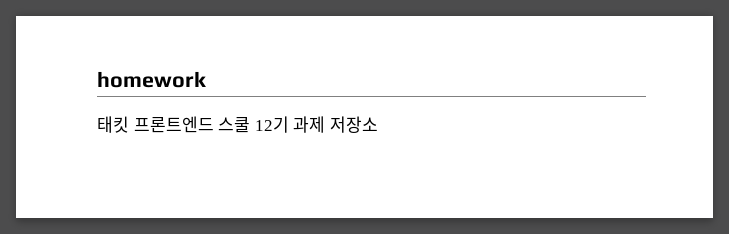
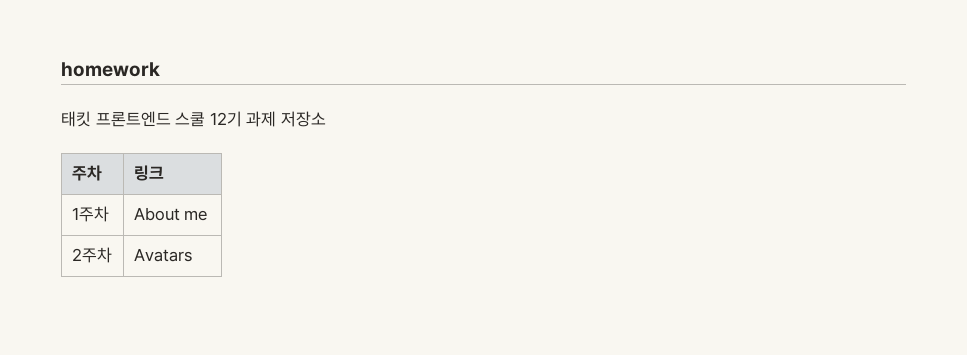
+ 주차 | 링크
+ 1주차 | About me
+ 2주차 | Avatars

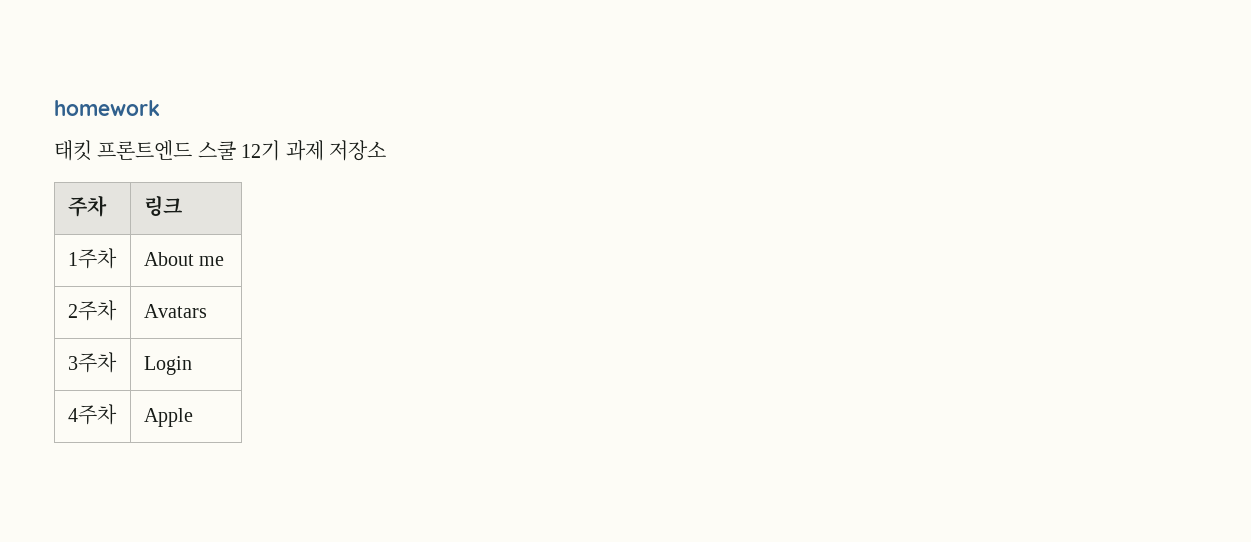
+ 3주차 | Login
+ 4주차 | Apple

